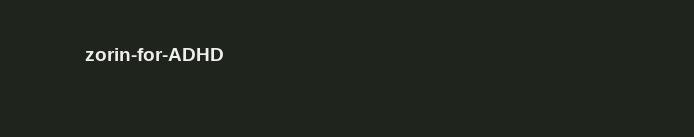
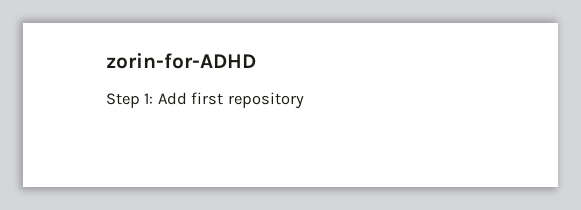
+ Step 1: Add first repository

